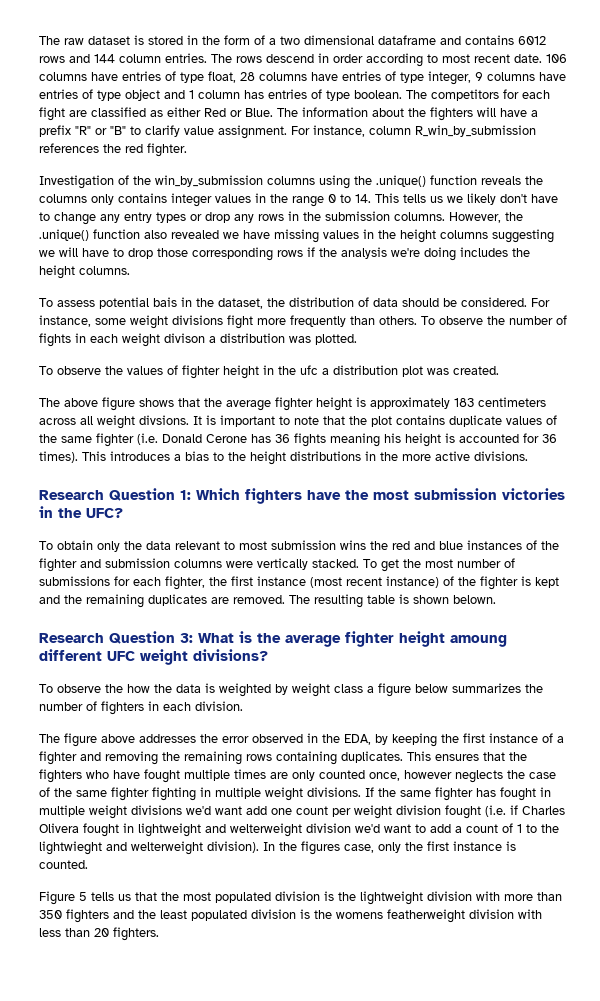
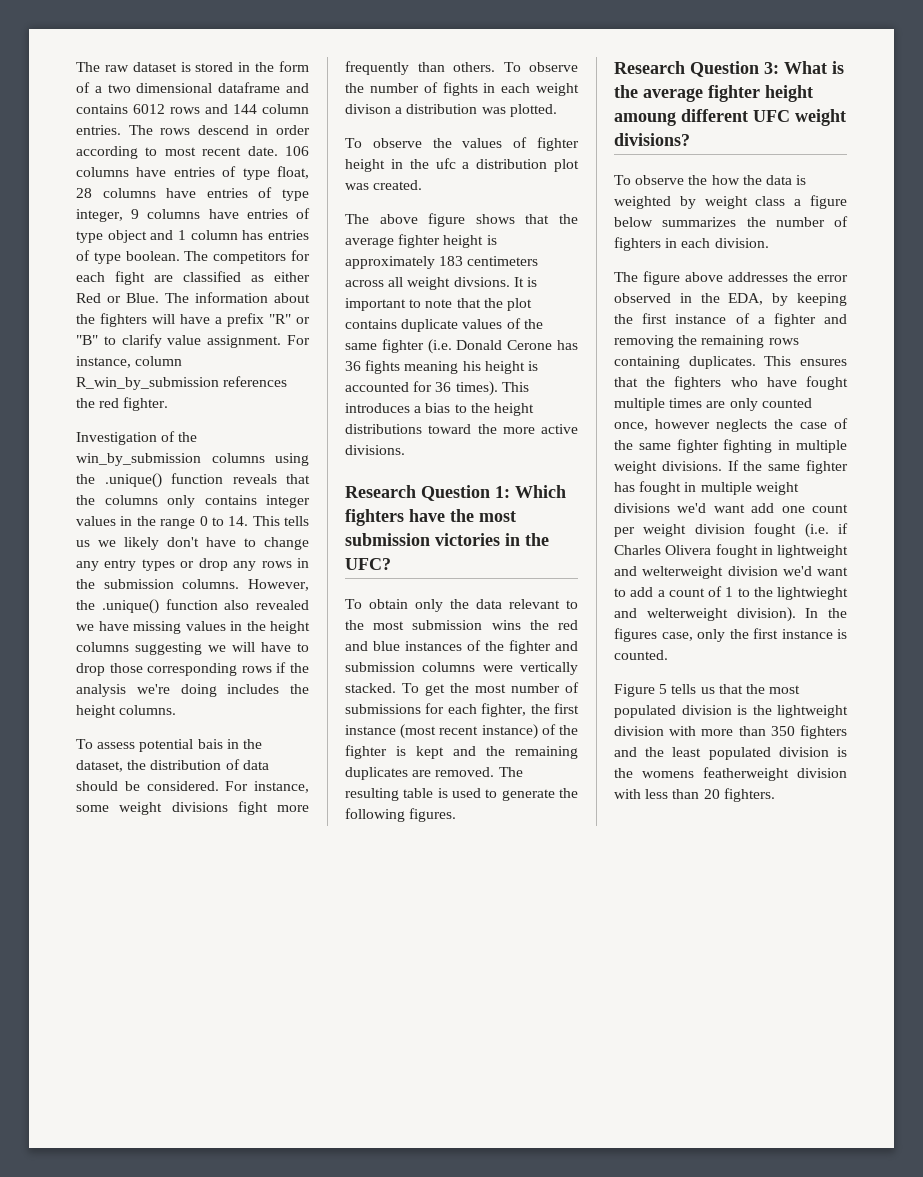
- Investigation of the win_by_submission columns using the .unique() function reveals the columns only contains integer values in the range 0 to 14. This tells us we likely don't have to change any entry types or drop any rows in the submission columns.
+ Investigation of the win_by_submission columns using the .unique() function reveals that the columns only contains integer values in the range 0 to 14. This tells us we likely don't have to change any entry types or drop any rows in the submission columns.
- This introduces a bias to the height distributions in the more active divisions.
+ This introduces a bias to the height distributions toward the more active divisions.
- To obtain only the data relevant to most submission wins the red and blue instances of the fighter and submission columns were vertically stacked.
+ To obtain only the data relevant to the most submission wins the red and blue instances of the fighter and submission columns were vertically stacked.
- The resulting table is shown belown.
+ The resulting table is used to generate the following figures.

